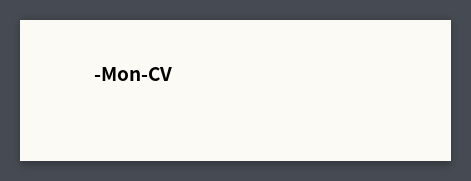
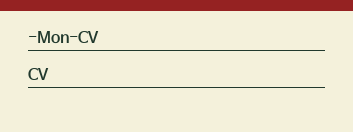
+ CV

